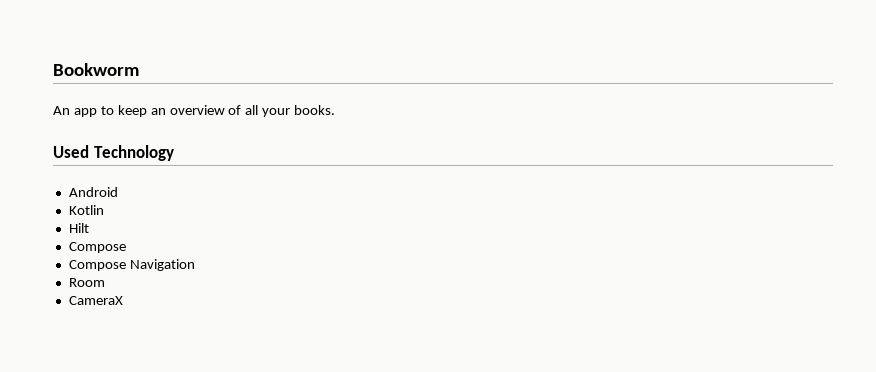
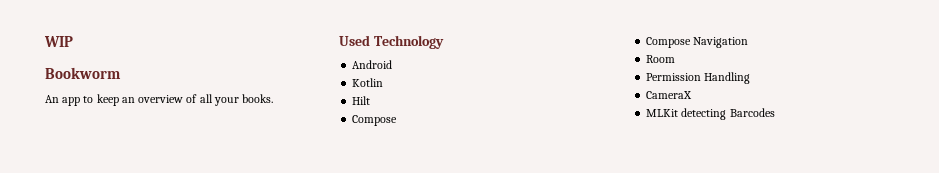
+ WIP
+ Permission Handling
+ MLKit detecting Barcodes

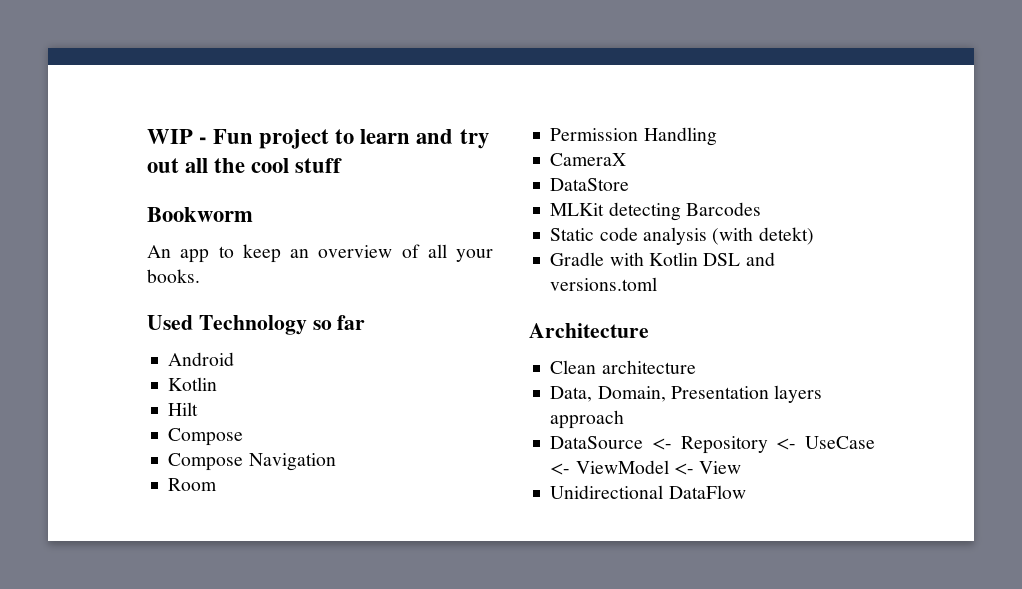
- WIP
+ WIP - Fun project to learn and try out all the cool stuff
- Used Technology
+ Used Technology so far
+ DataStore
+ Static code analysis (with detekt)
+ Gradle with Kotlin DSL and versions.toml
+ Architecture
+ Clean architecture
+ Data, Domain, Presentation layers approach
+ DataSource <- Repository <- UseCase <- ViewModel <- View
+ Unidirectional DataFlow

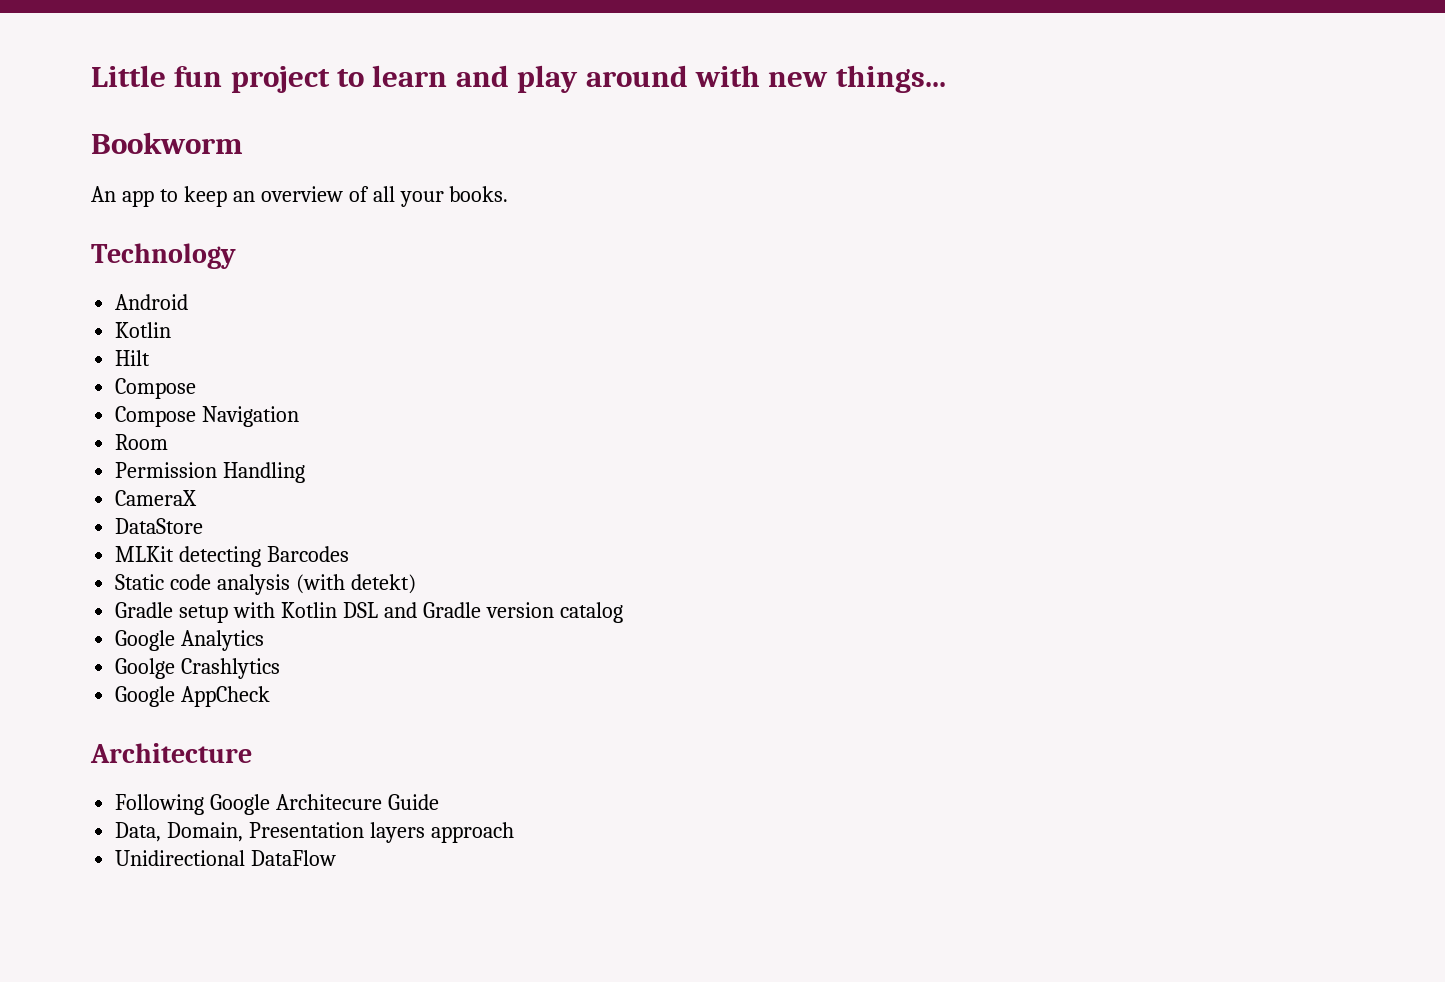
- WIP - Fun project to learn and try out all the cool stuff
+ Little fun project to learn and play around with new things...
- Used Technology so far
+ Technology
- Gradle with Kotlin DSL and versions.toml
+ Gradle setup with Kotlin DSL and Gradle version catalog
+ Google Analytics
+ Goolge Crashlytics
+ Google AppCheck
  Architecture
- Clean architecture
+ Following Google Architecure Guide
- DataSource <- Repository <- UseCase <- ViewModel <- View

